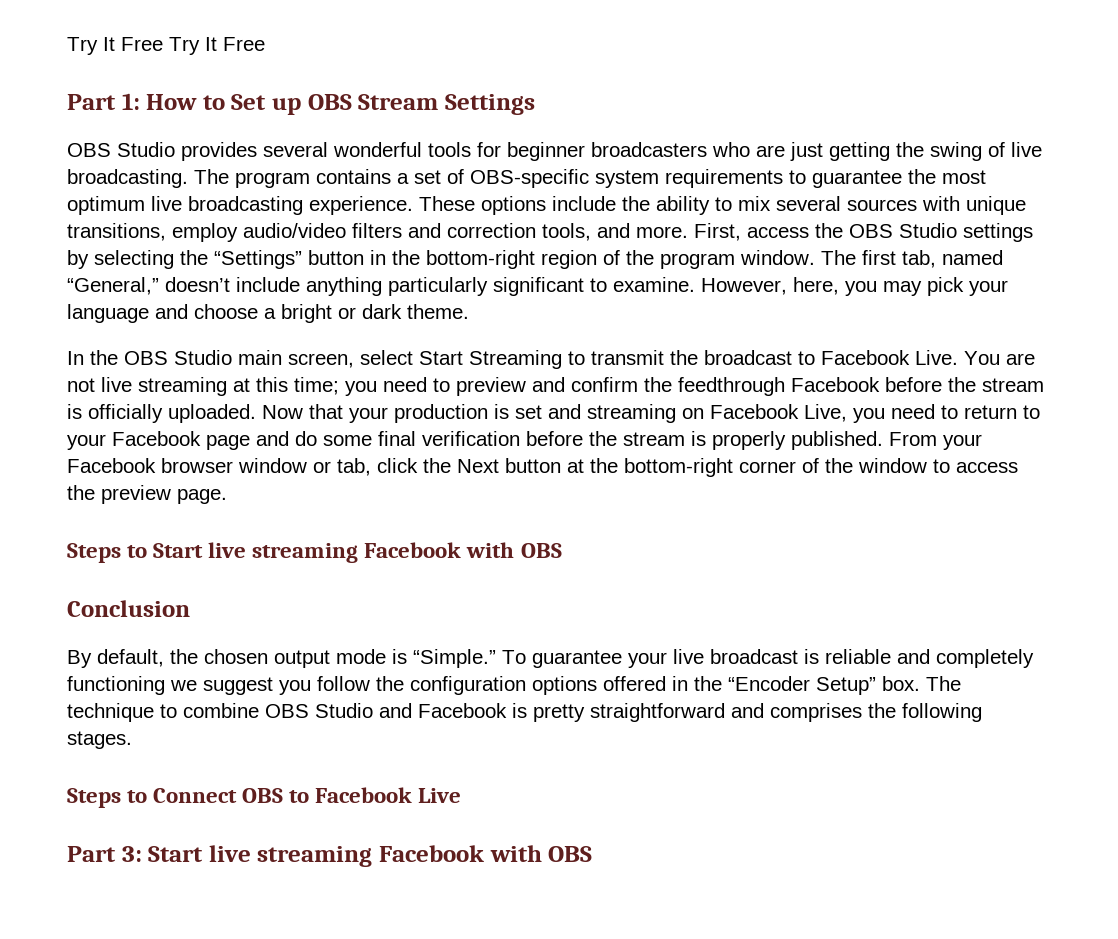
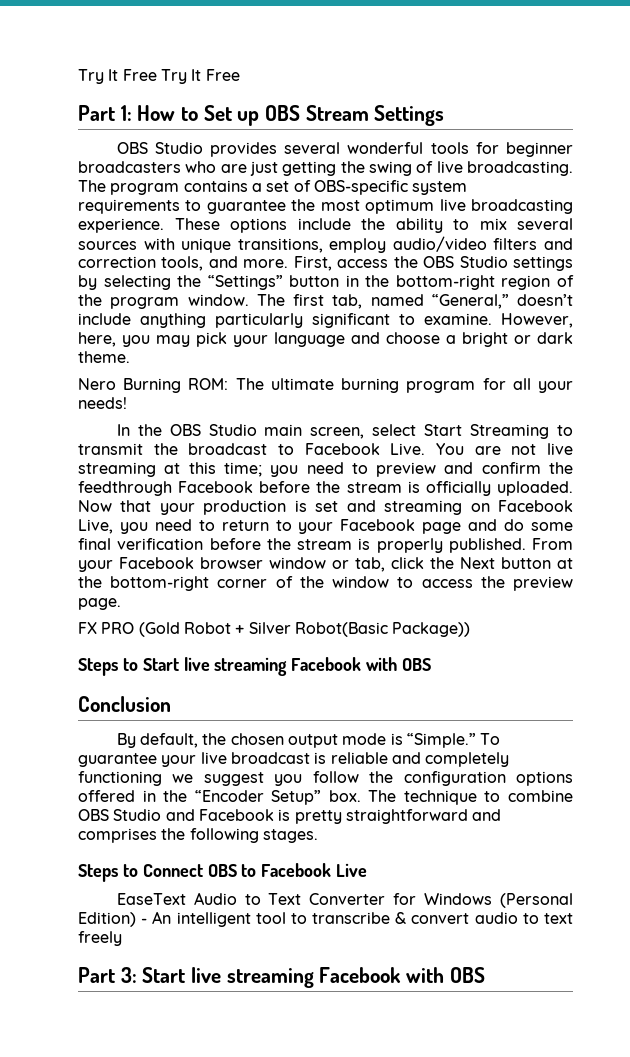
+ Nero Burning ROM: The ultimate burning program for all your needs!
+ FX PRO (Gold Robot + Silver Robot(Basic Package))
+ EaseText Audio to Text Converter for Windows (Personal Edition) - An intelligent tool to transcribe & convert audio to text freely

